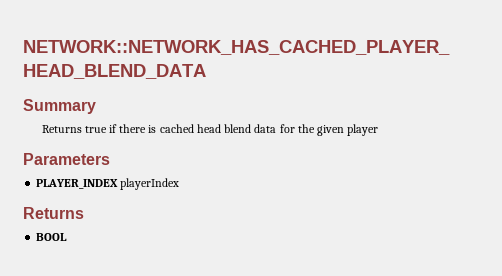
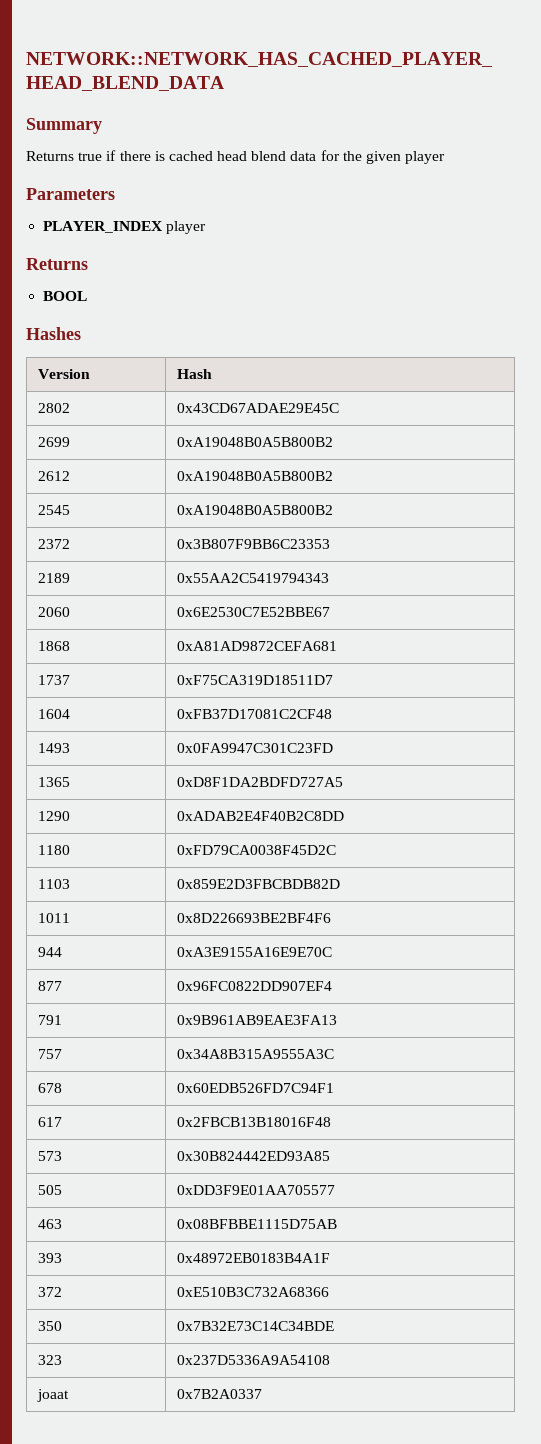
- PLAYER_INDEX playerIndex
+ PLAYER_INDEX player
+ Hashes
+ Version | Hash
+ 2802 | 0x43CD67ADAE29E45C
+ 2699 | 0xA19048B0A5B800B2
+ 2612 | 0xA19048B0A5B800B2
+ 2545 | 0xA19048B0A5B800B2
+ 2372 | 0x3B807F9BB6C23353
+ 2189 | 0x55AA2C5419794343
+ 2060 | 0x6E2530C7E52BBE67
+ 1868 | 0xA81AD9872CEFA681
+ 1737 | 0xF75CA319D18511D7
+ 1604 | 0xFB37D17081C2CF48
+ 1493 | 0x0FA9947C301C23FD
+ 1365 | 0xD8F1DA2BDFD727A5
+ 1290 | 0xADAB2E4F40B2C8DD
+ 1180 | 0xFD79CA0038F45D2C
+ 1103 | 0x859E2D3FBCBDB82D
+ 1011 | 0x8D226693BE2BF4F6
+ 944 | 0xA3E9155A16E9E70C
+ 877 | 0x96FC0822DD907EF4
+ 791 | 0x9B961AB9EAE3FA13
+ 757 | 0x34A8B315A9555A3C
+ 678 | 0x60EDB526FD7C94F1
+ 617 | 0x2FBCB13B18016F48
+ 573 | 0x30B824442ED93A85
+ 505 | 0xDD3F9E01AA705577
+ 463 | 0x08BFBBE1115D75AB
+ 393 | 0x48972EB0183B4A1F
+ 372 | 0xE510B3C732A68366
+ 350 | 0x7B32E73C14C34BDE
+ 323 | 0x237D5336A9A54108
+ joaat | 0x7B2A0337

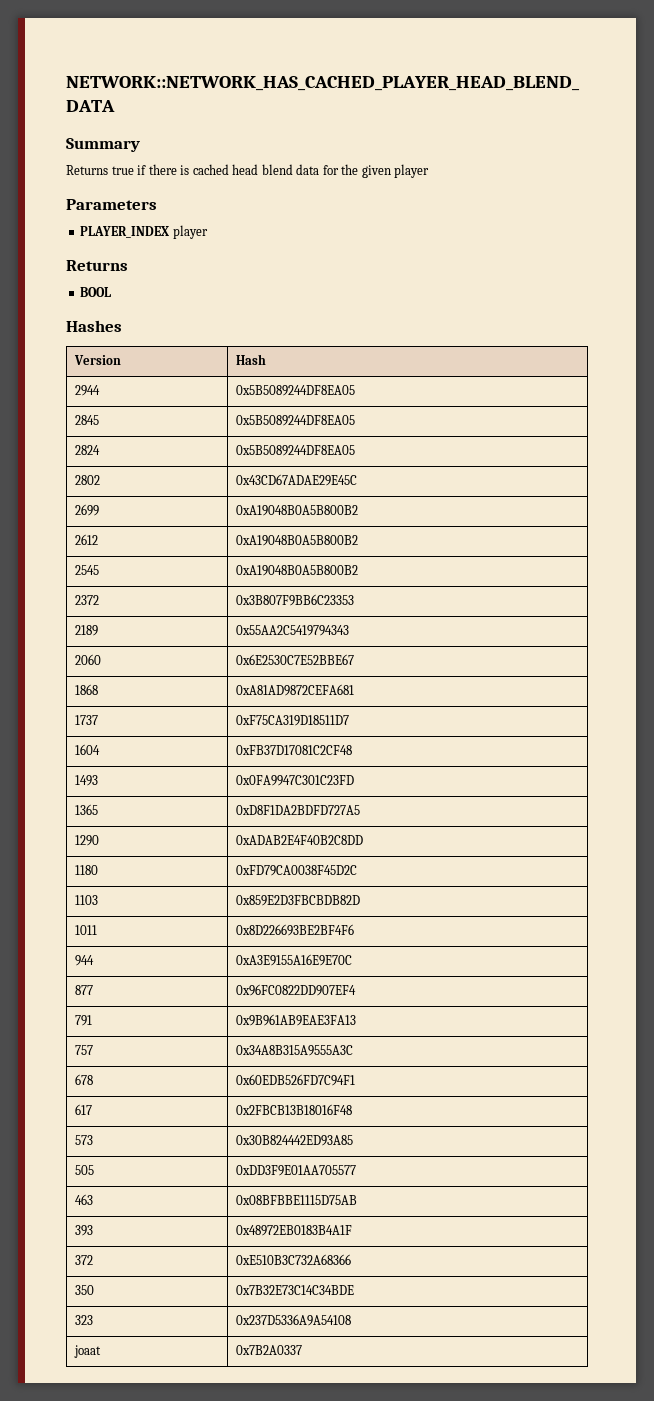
+ 2944 | 0x5B5089244DF8EA05
+ 2845 | 0x5B5089244DF8EA05
+ 2824 | 0x5B5089244DF8EA05

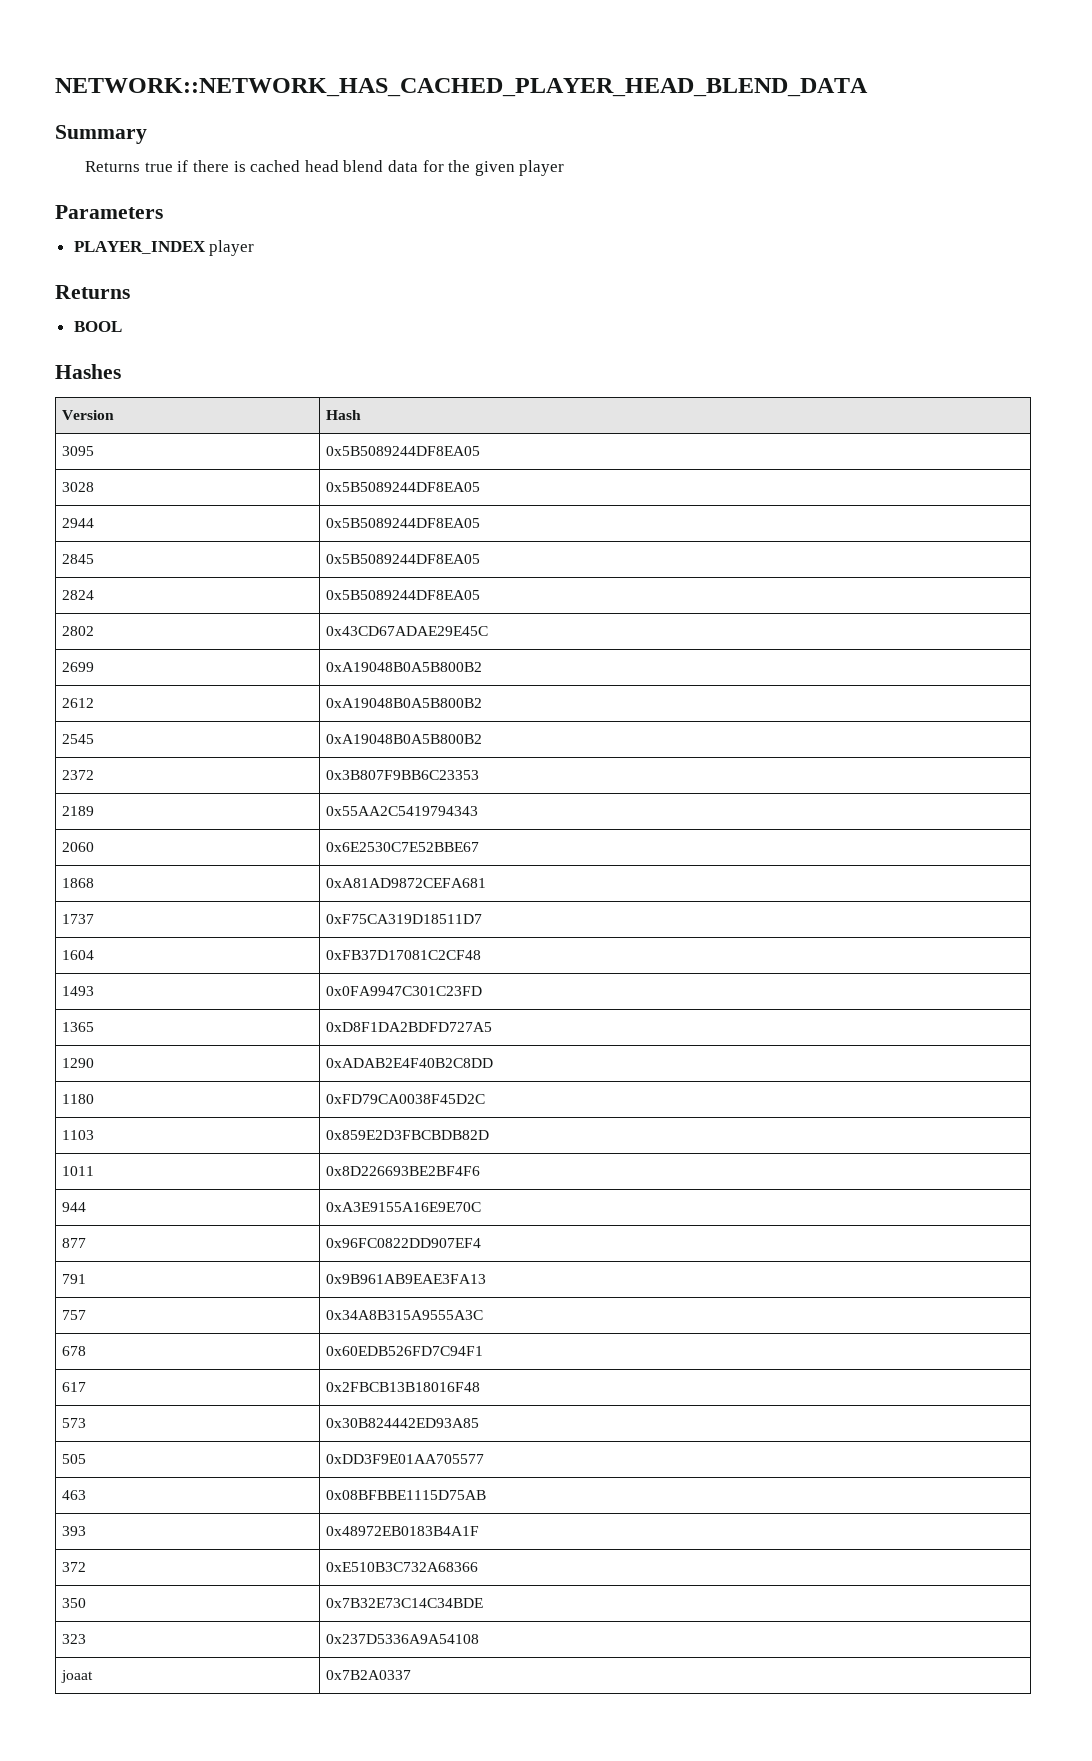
+ 3095 | 0x5B5089244DF8EA05
+ 3028 | 0x5B5089244DF8EA05

